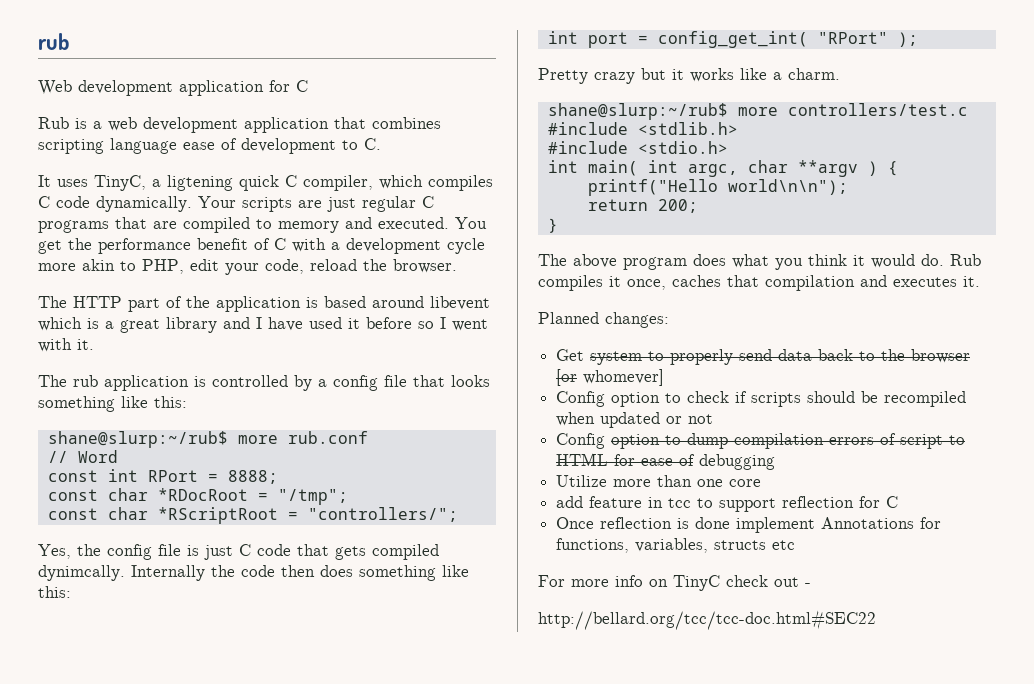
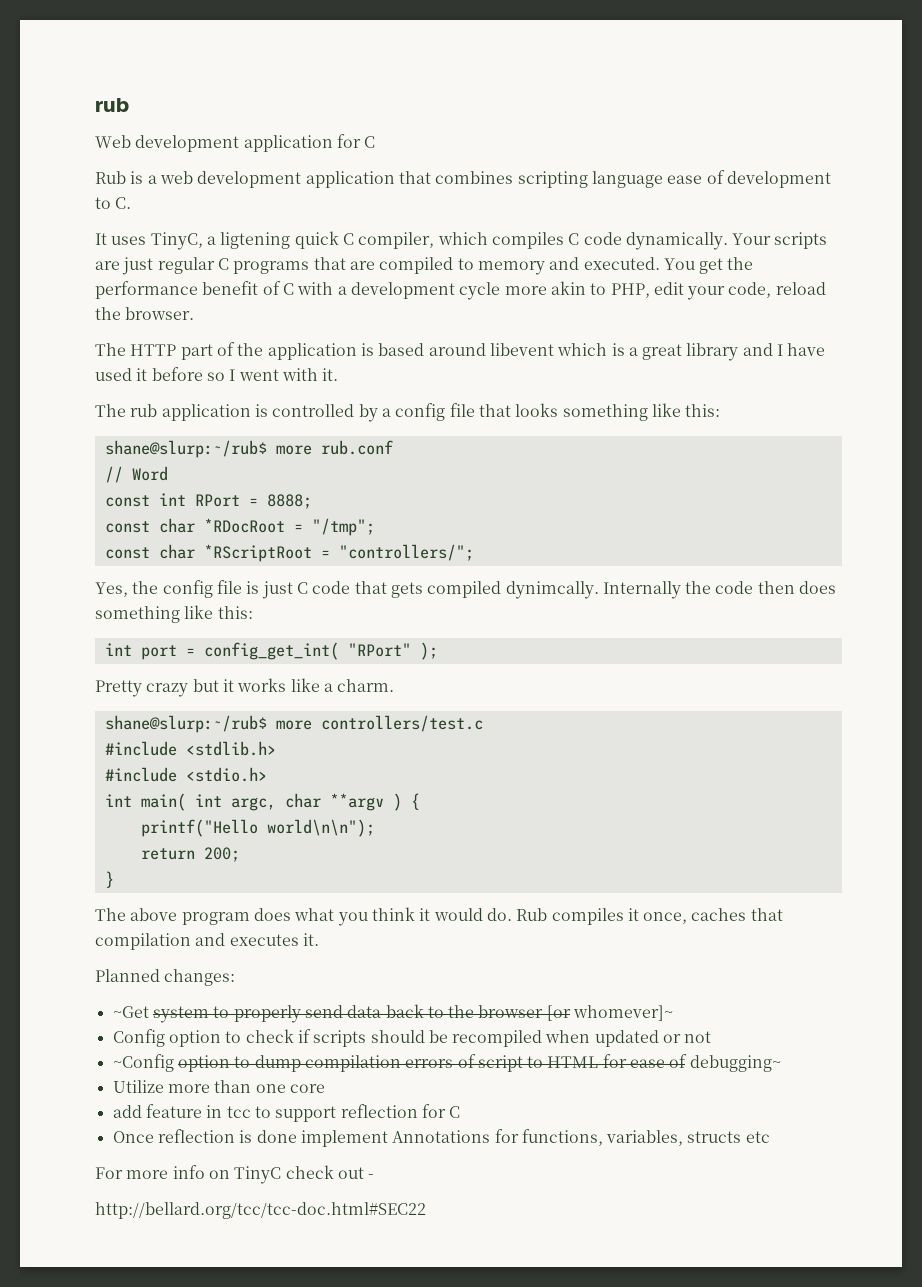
- Get system to properly send data back to the browser [or whomever]
+ ~Get system to properly send data back to the browser [or whomever]~
- Config option to dump compilation errors of script to HTML for ease of debugging
+ ~Config option to dump compilation errors of script to HTML for ease of debugging~

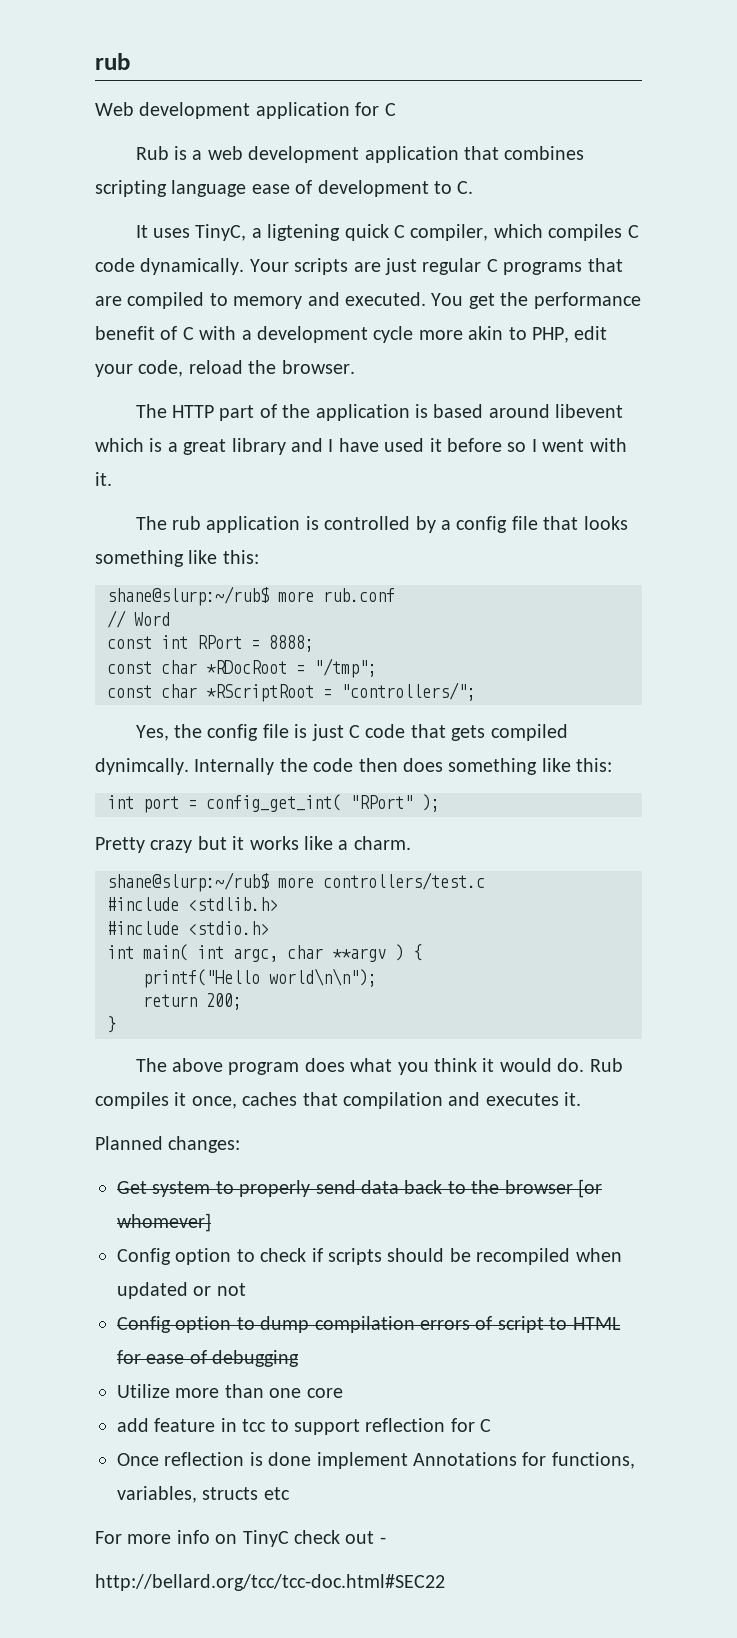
- ~Get system to properly send data back to the browser [or whomever]~
+ Get system to properly send data back to the browser [or whomever]
- ~Config option to dump compilation errors of script to HTML for ease of debugging~
+ Config option to dump compilation errors of script to HTML for ease of debugging

